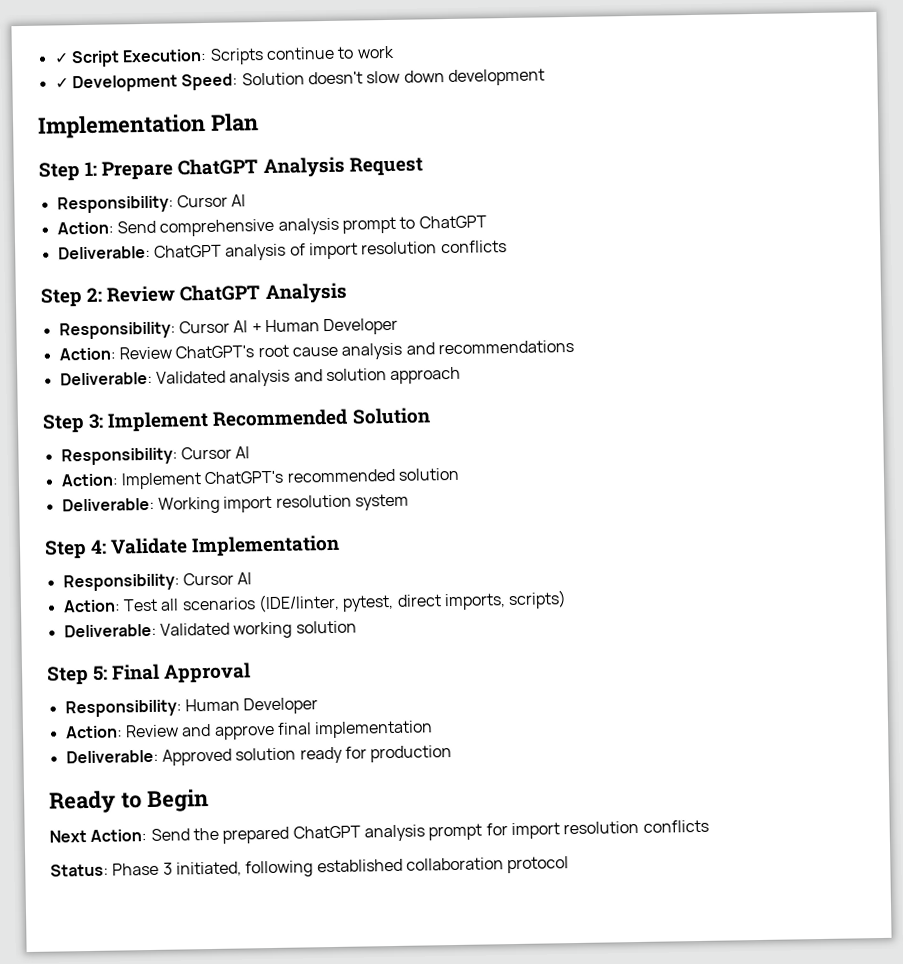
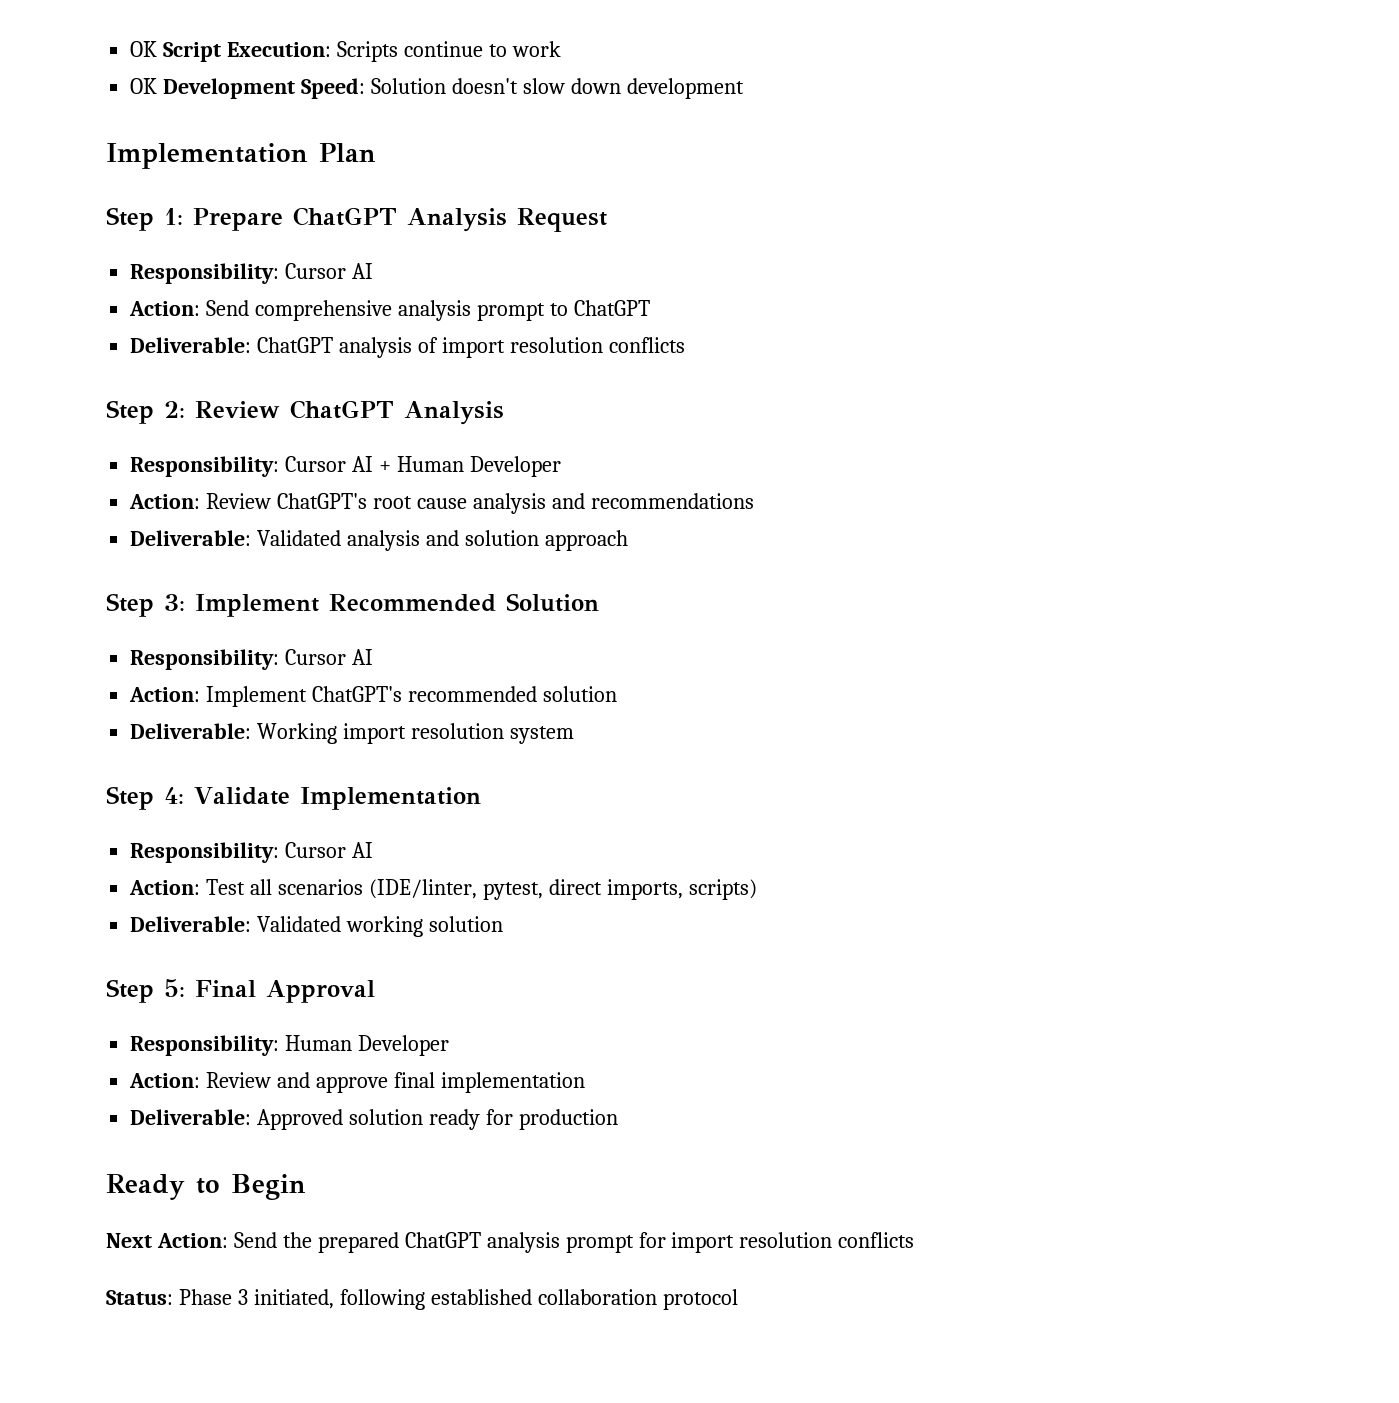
- ✓ Script Execution: Scripts continue to work
+ OK Script Execution: Scripts continue to work
- ✓ Development Speed: Solution doesn't slow down development
+ OK Development Speed: Solution doesn't slow down development

